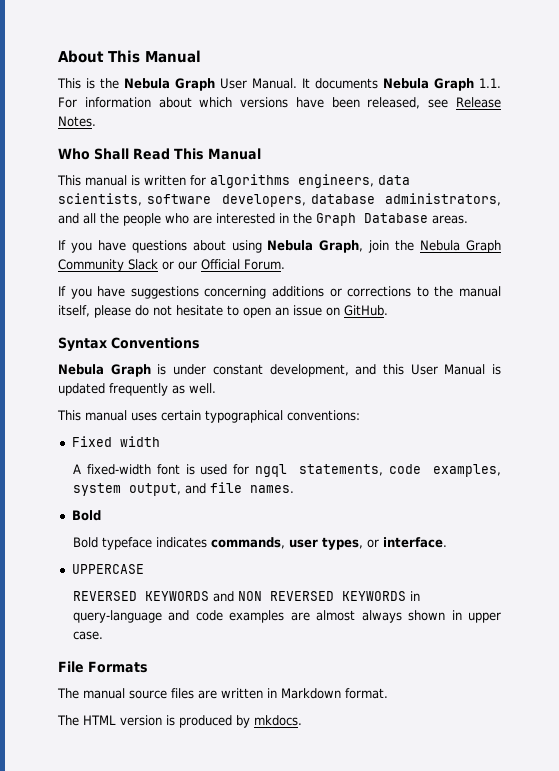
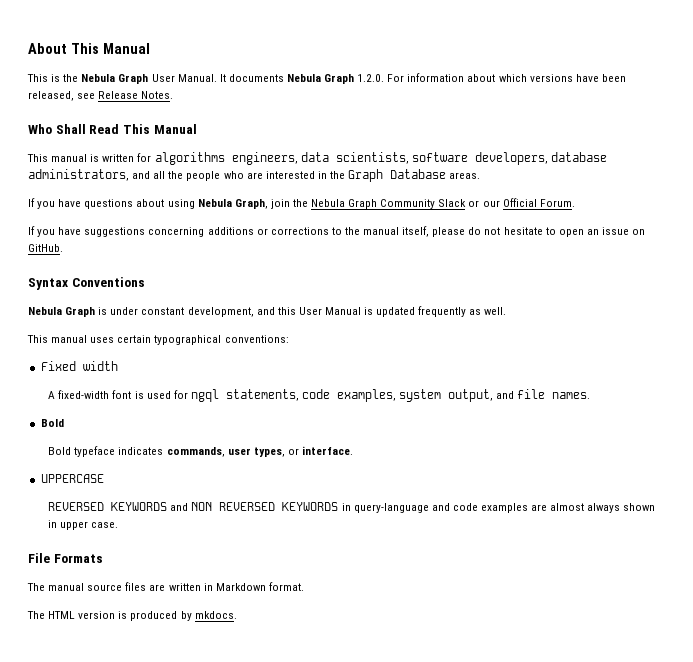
- It documents Nebula Graph 1.1. For information about which versions have been released, see Release Notes.
+ It documents Nebula Graph 1.2.0. For information about which versions have been released, see Release Notes.

